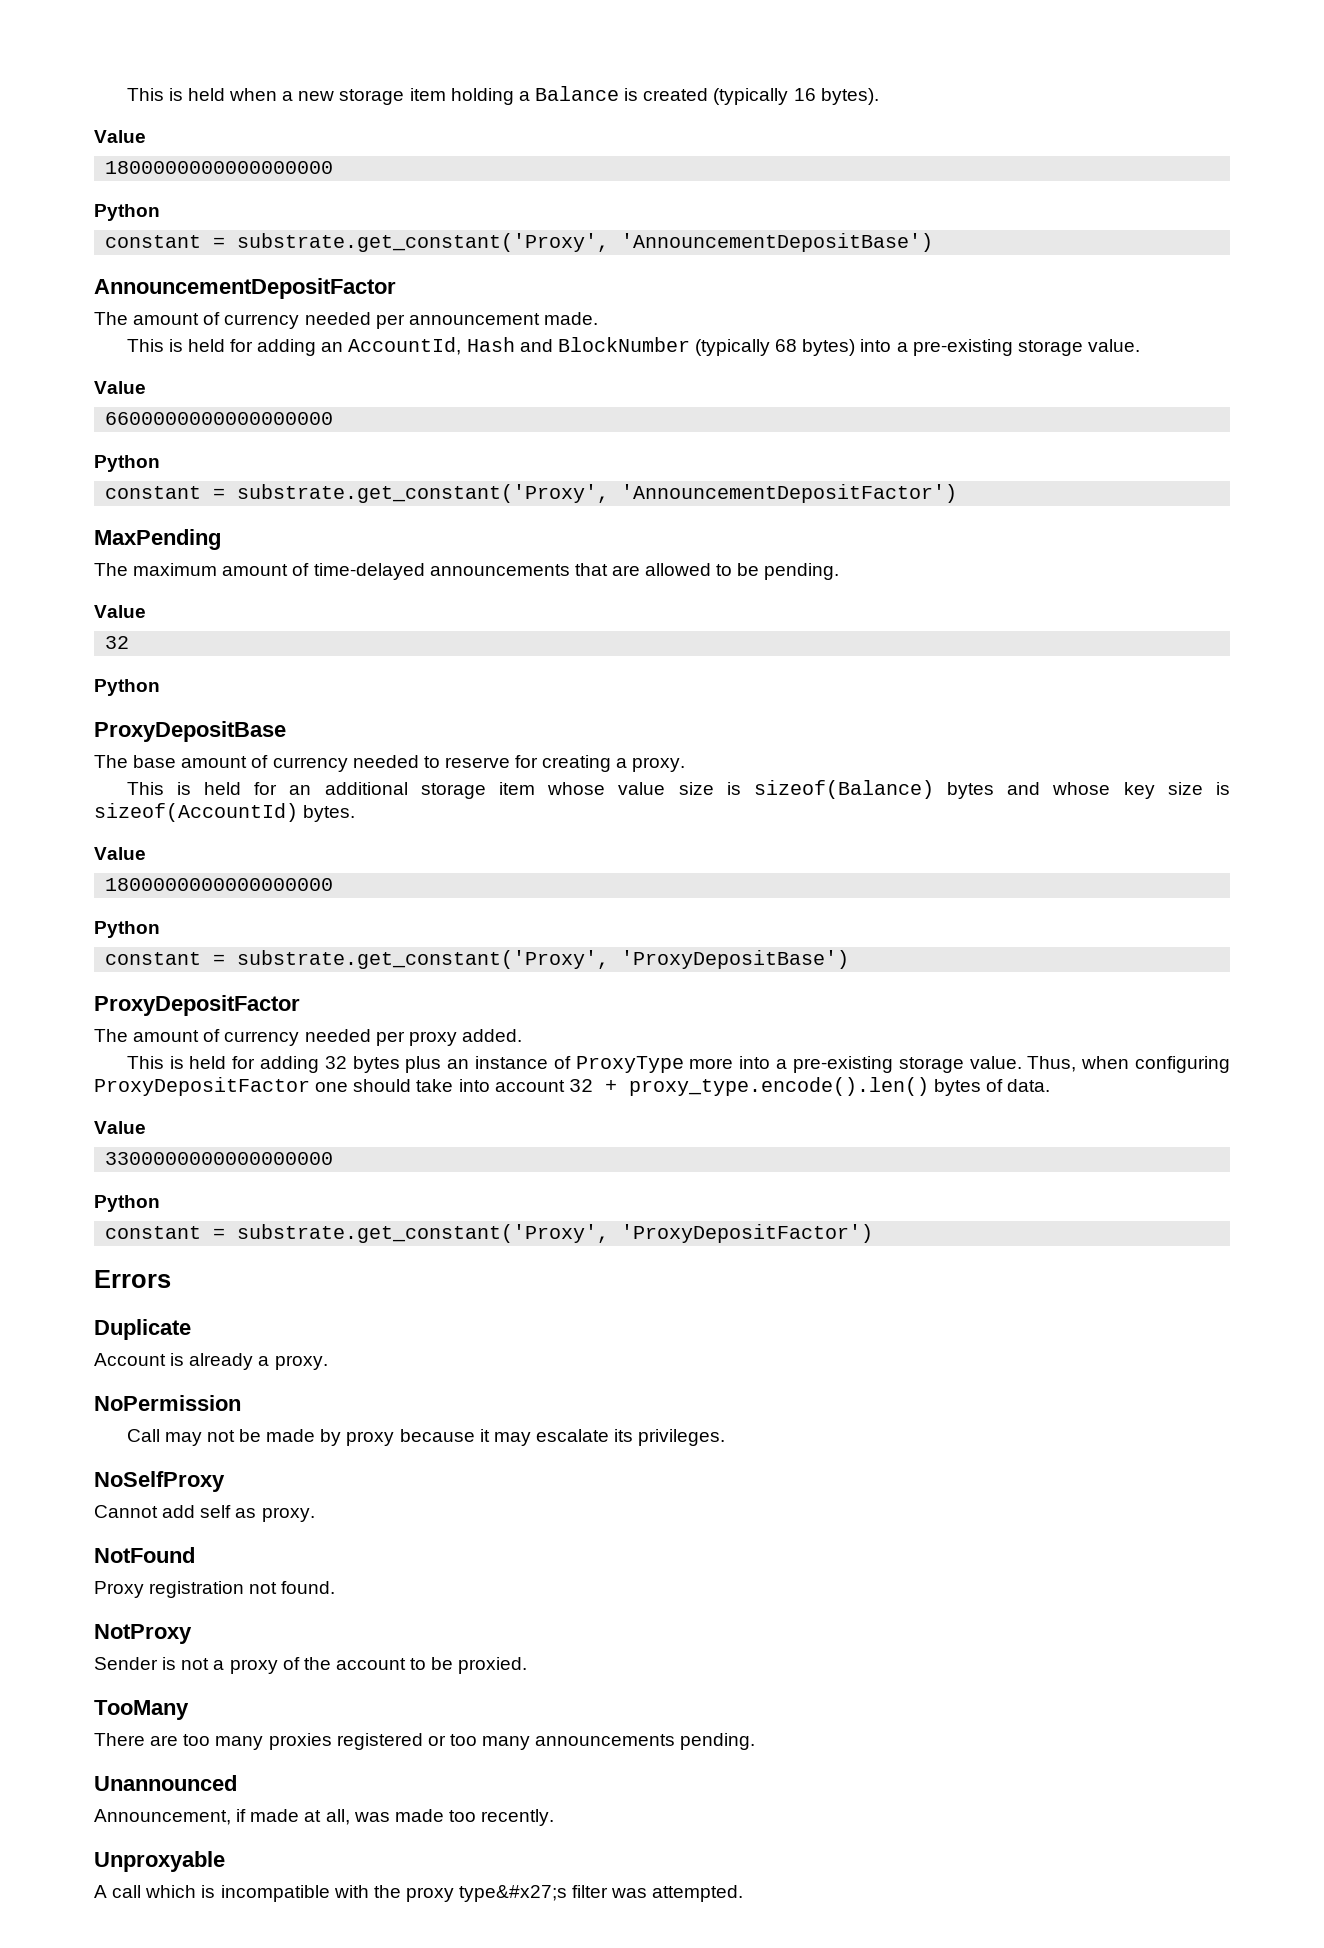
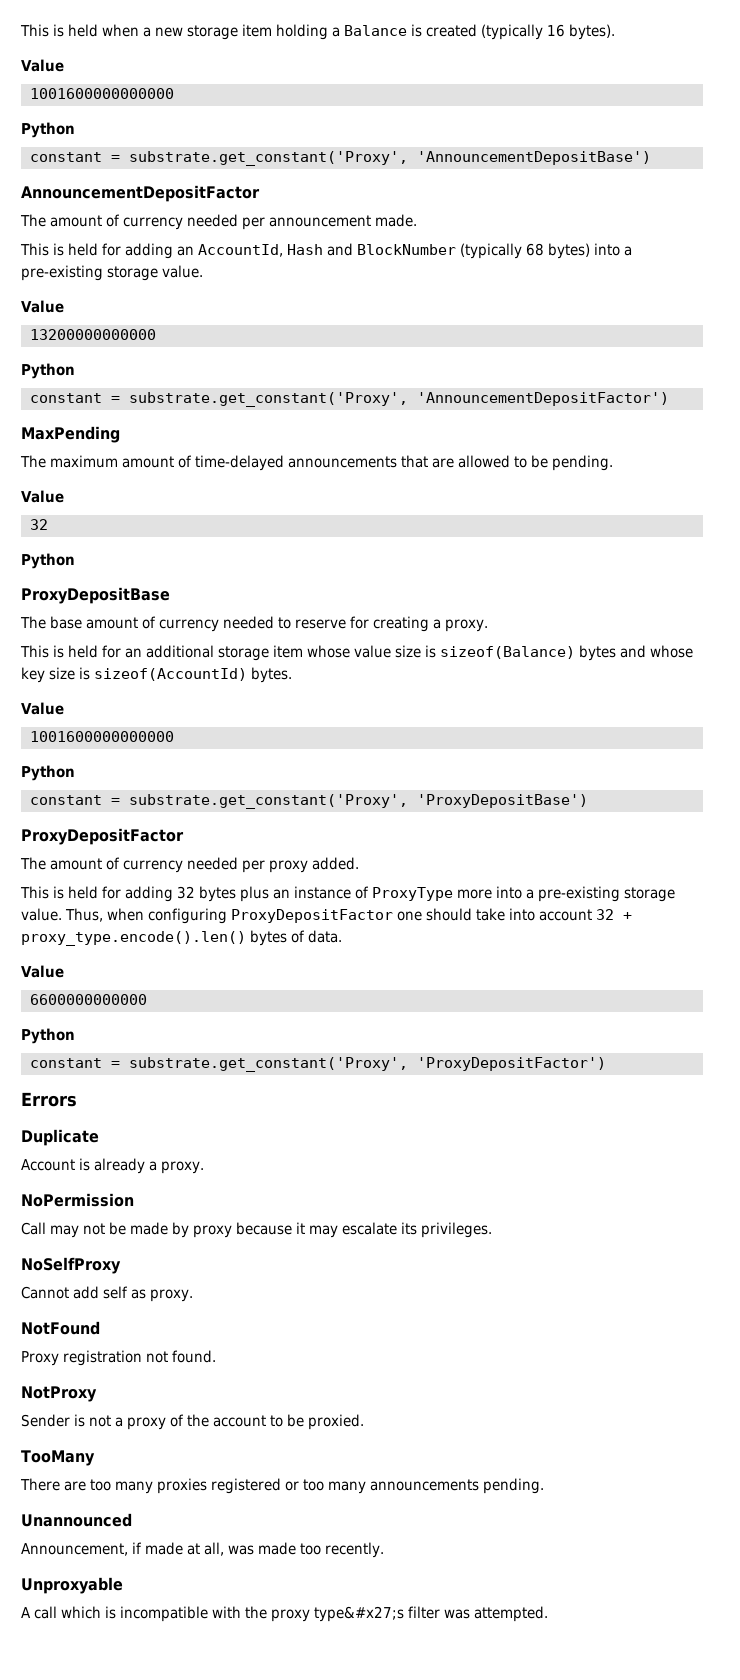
  This is held when a new storage item holding a Balance is created (typically 16 bytes).
  Value
- 1800000000000000000
+ 1001600000000000
- 6600000000000000000
+ 13200000000000
  This is held for an additional storage item whose value size is sizeof(Balance) bytes and whose key size is sizeof(AccountId) bytes.
  Value
- 1800000000000000000
+ 1001600000000000
- 3300000000000000000
+ 6600000000000

